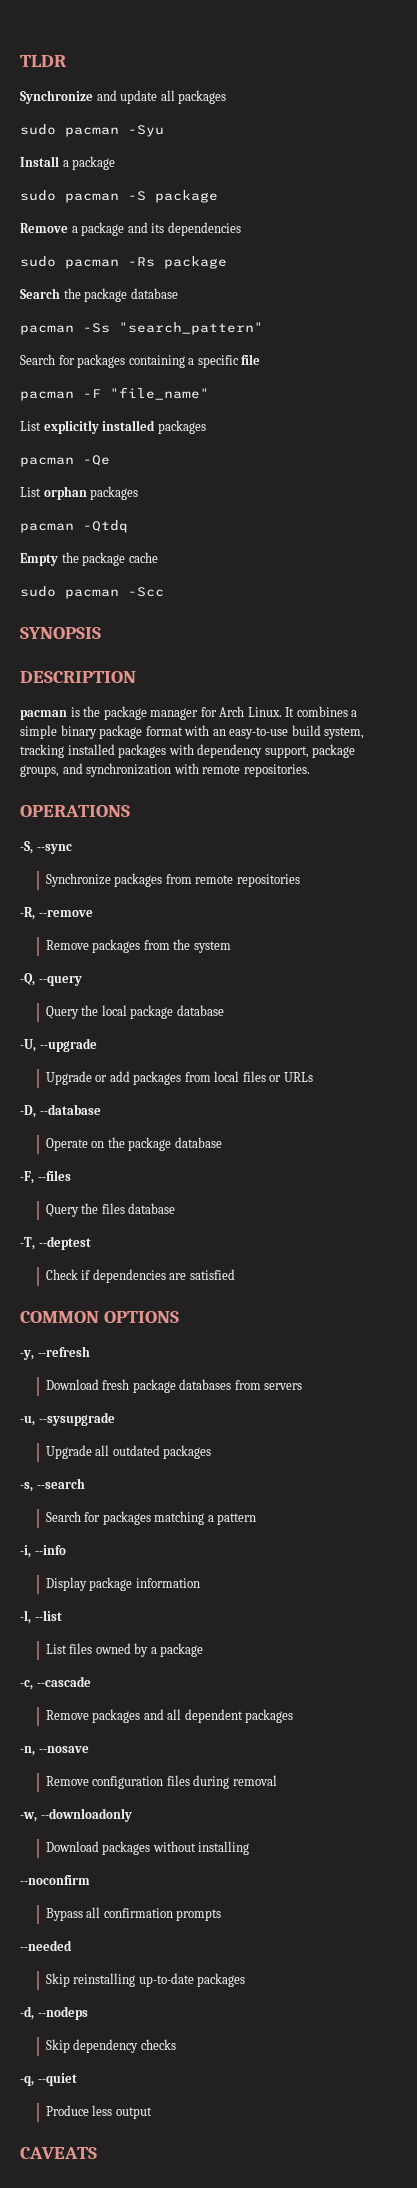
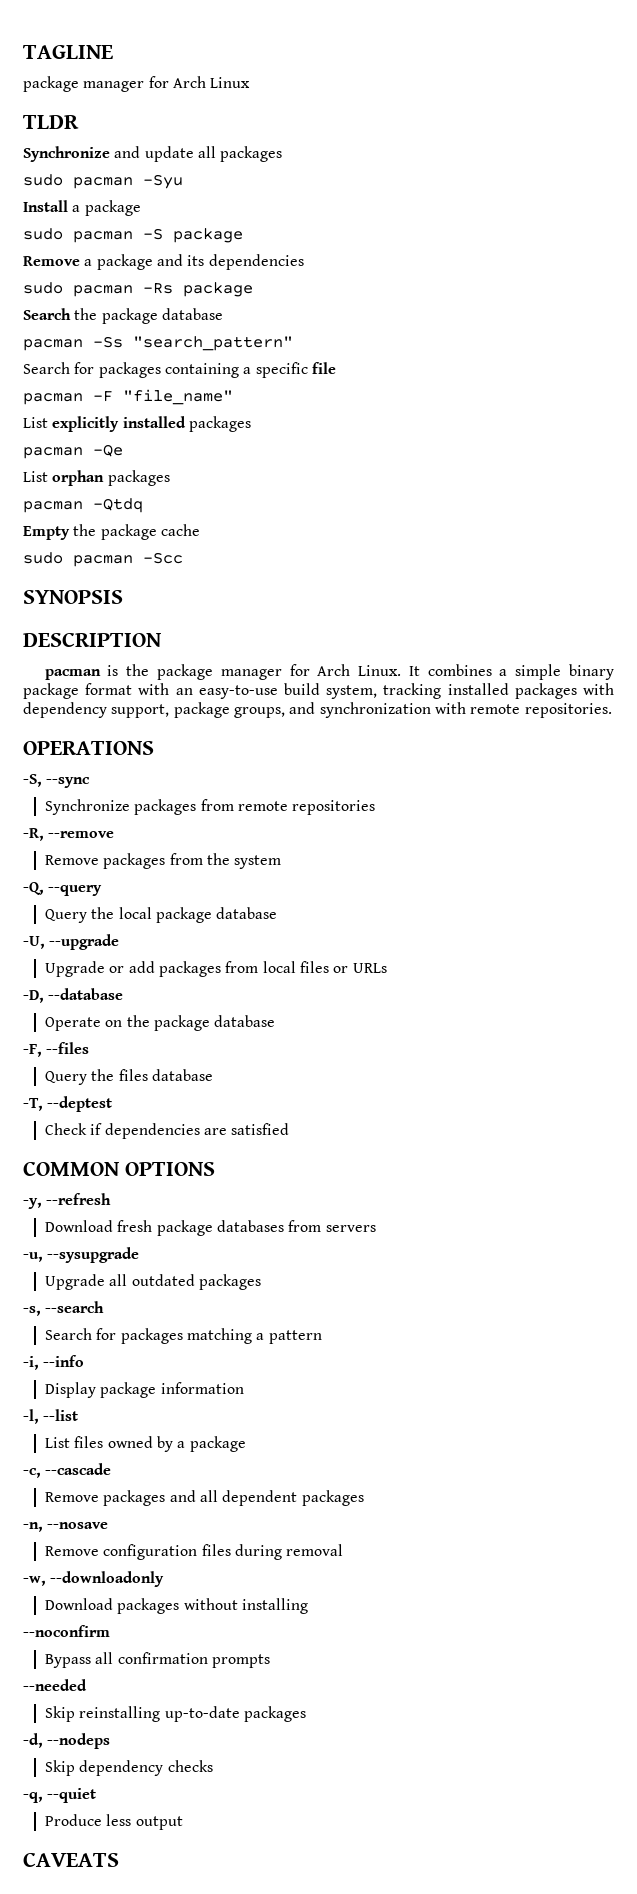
+ TAGLINE
+ package manager for Arch Linux

